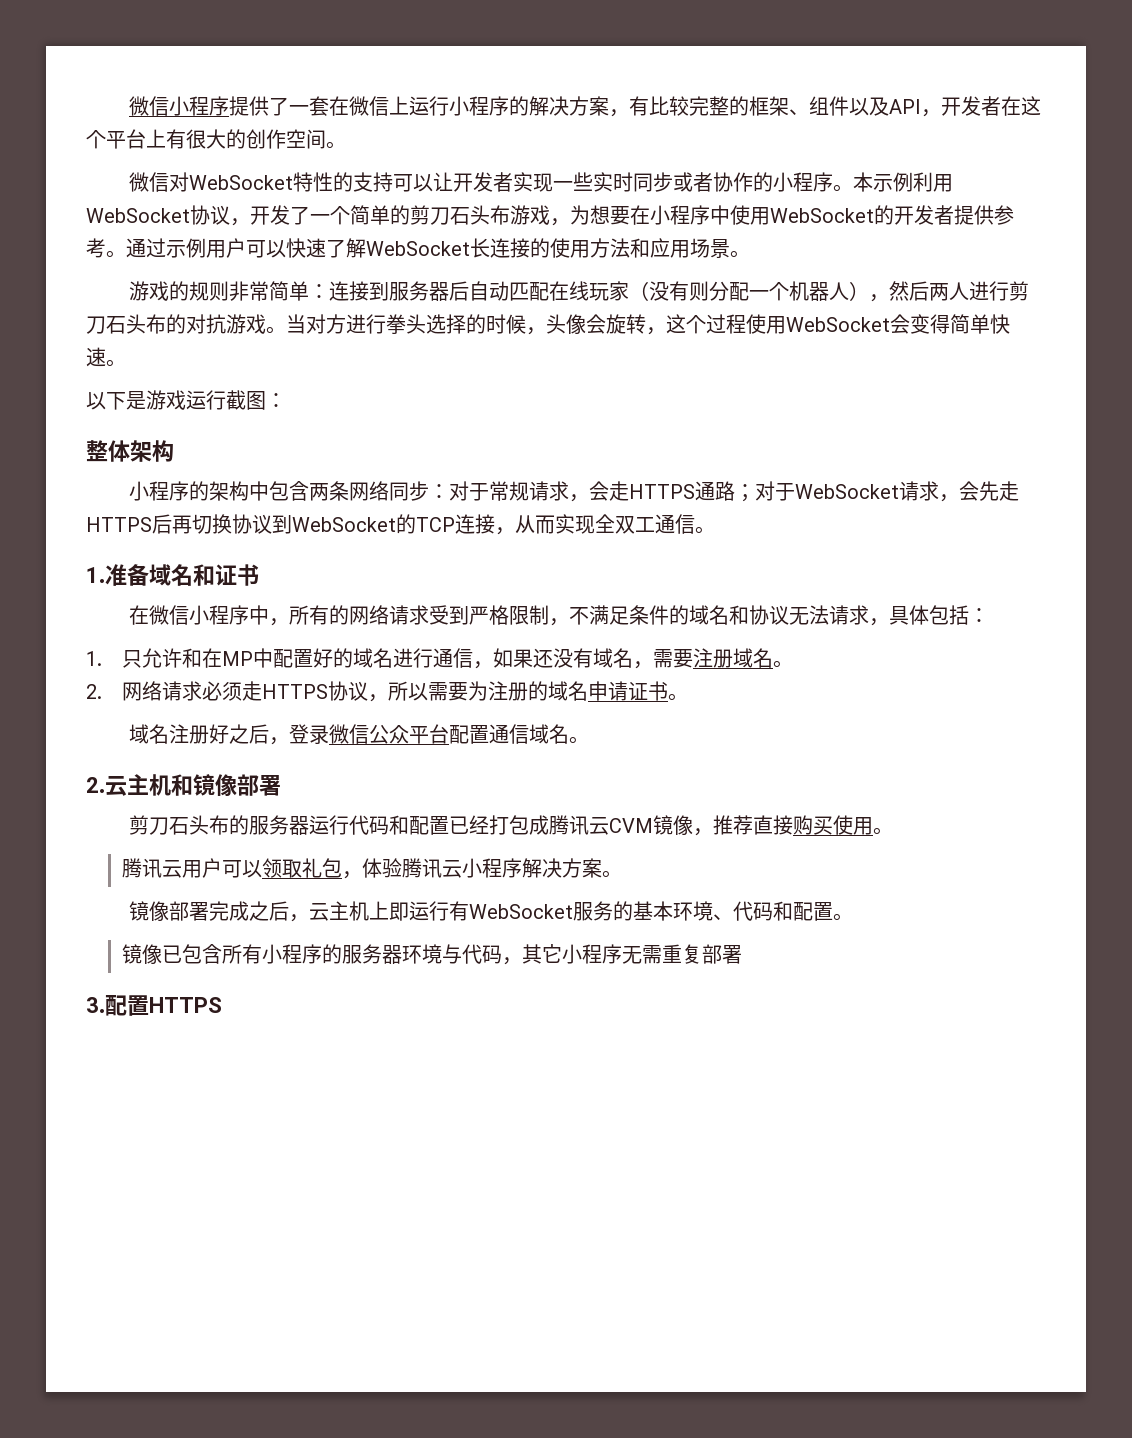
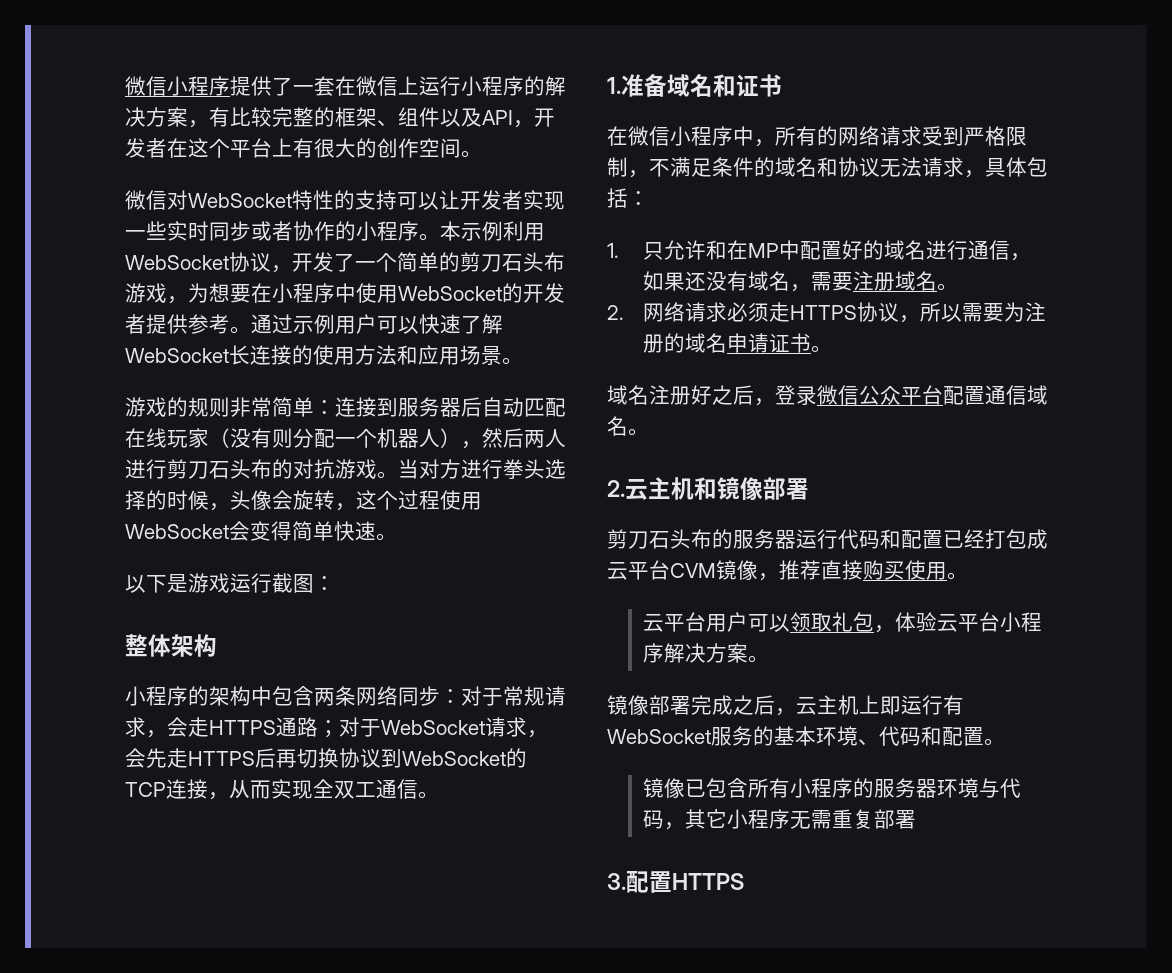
- 剪刀石头布的服务器运行代码和配置已经打包成腾讯云CVM镜像，推荐直接购买使用。
+ 剪刀石头布的服务器运行代码和配置已经打包成云平台CVM镜像，推荐直接购买使用。
- 腾讯云用户可以领取礼包，体验腾讯云小程序解决方案。
+ 云平台用户可以领取礼包，体验云平台小程序解决方案。

